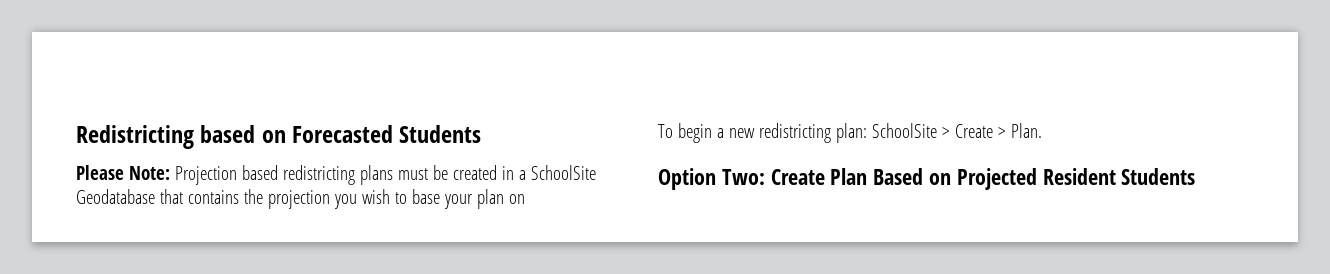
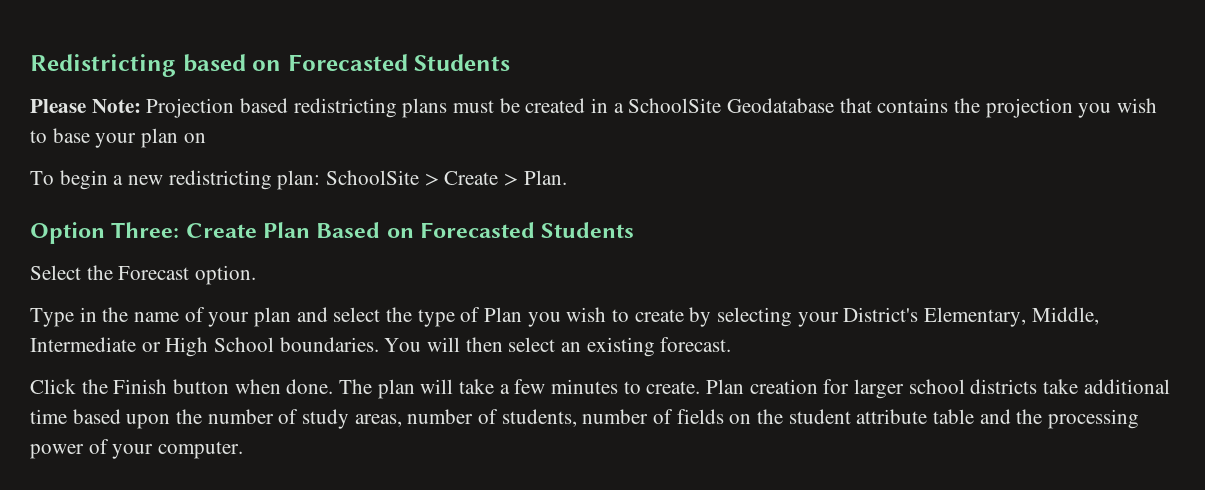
- Option Two: Create Plan Based on Projected Resident Students
+ Option Three: Create Plan Based on Forecasted Students
+ Select the Forecast option.
+ Type in the name of your plan and select the type of Plan you wish to create by selecting your District's Elementary, Middle, Intermediate or High School boundaries. You will then select an existing forecast.
+ Click the Finish button when done. The plan will take a few minutes to create. Plan creation for larger school districts take additional time based upon the number of study areas, number of students, number of fields on the student attribute table and the processing power of your computer.

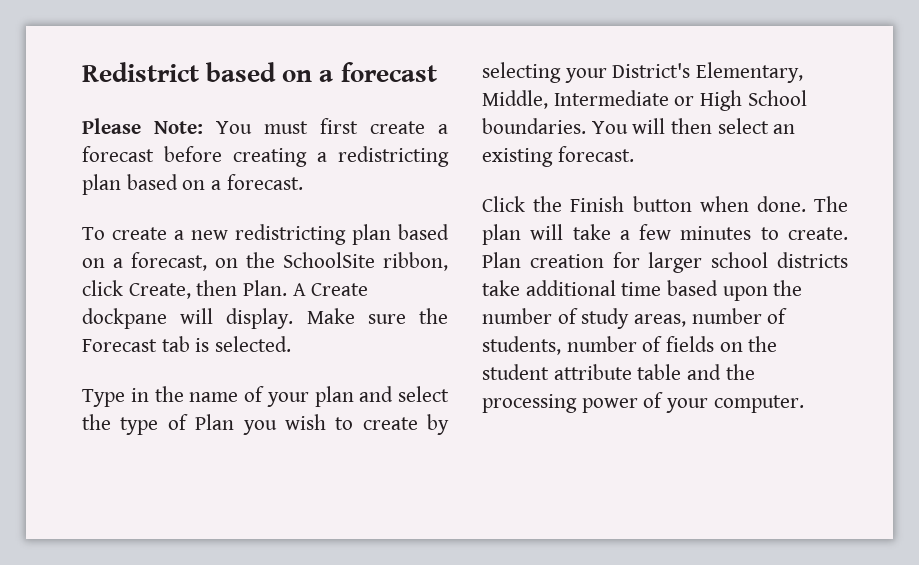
- Redistricting based on Forecasted Students
+ Redistrict based on a forecast
- Please Note: Projection based redistricting plans must be created in a SchoolSite Geodatabase that contains the projection you wish to base your plan on
+ Please Note: You must first create a forecast before creating a redistricting plan based on a forecast.
- To begin a new redistricting plan: SchoolSite > Create > Plan.
- Option Three: Create Plan Based on Forecasted Students
- Select the Forecast option.
+ To create a new redistricting plan based on a forecast, on the SchoolSite ribbon, click Create, then Plan. A Create dockpane will display. Make sure the Forecast tab is selected.

